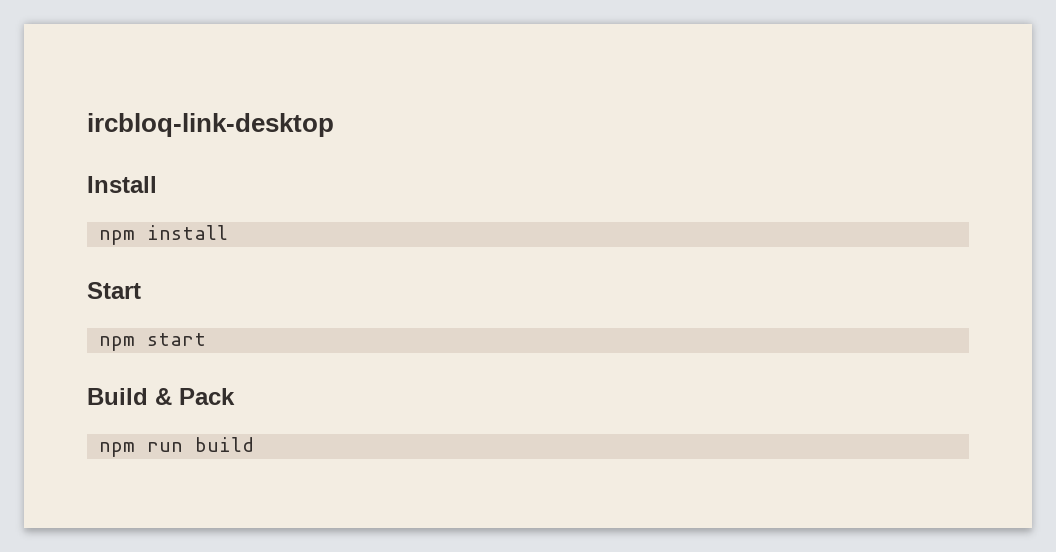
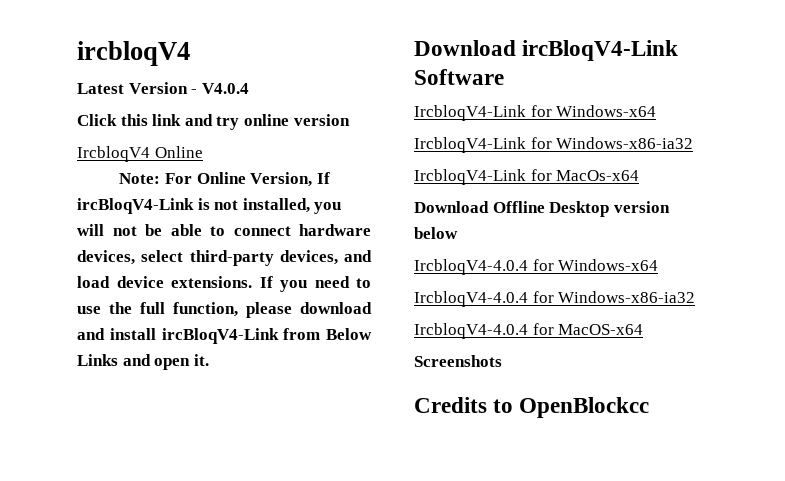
- ircbloq-link-desktop
- Install
- npm install
- Start
- npm start
- Build & Pack
- npm run build
+ ircbloqV4
+ Latest Version - V4.0.4
+ Click this link and try online version
+ IrcbloqV4 Online
+ Note: For Online Version, If ircBloqV4-Link is not installed, you will not be able to connect hardware devices, select third-party devices, and load device extensions. If you need to use the full function, please download and install ircBloqV4-Link from Below Links and open it.
+ Download ircBloqV4-Link Software
+ IrcbloqV4-Link for Windows-x64
+ IrcbloqV4-Link for Windows-x86-ia32
+ IrcbloqV4-Link for MacOs-x64
+ Download Offline Desktop version below
+ IrcbloqV4-4.0.4 for Windows-x64
+ IrcbloqV4-4.0.4 for Windows-x86-ia32
+ IrcbloqV4-4.0.4 for MacOS-x64
+ Screenshots
+ Credits to OpenBlockcc

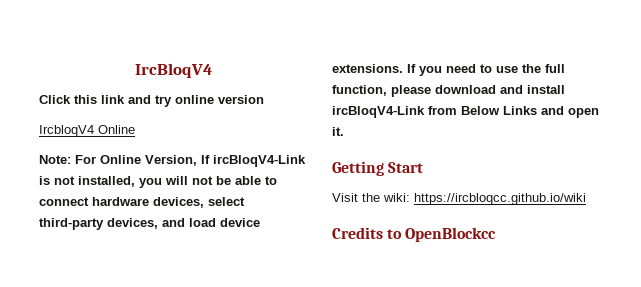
- ircbloqV4
- Latest Version - V4.0.4
+ IrcBloqV4
- Download ircBloqV4-Link Software
- IrcbloqV4-Link for Windows-x64
- IrcbloqV4-Link for Windows-x86-ia32
- IrcbloqV4-Link for MacOs-x64
- Download Offline Desktop version below
- IrcbloqV4-4.0.4 for Windows-x64
- IrcbloqV4-4.0.4 for Windows-x86-ia32
- IrcbloqV4-4.0.4 for MacOS-x64
- Screenshots
+ Getting Start
+ Visit the wiki: https://ircbloqcc.github.io/wiki

